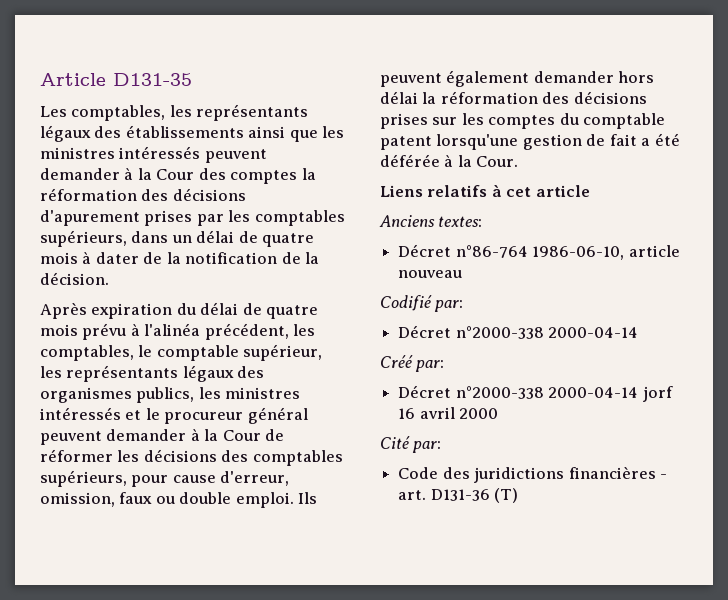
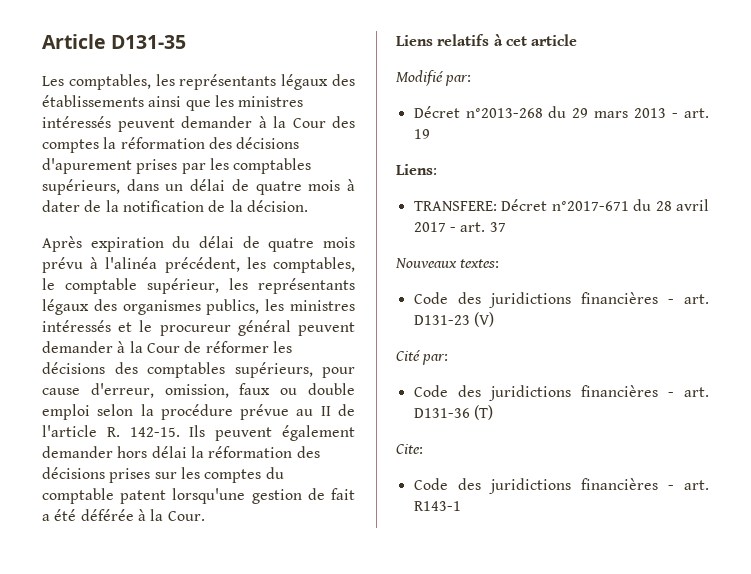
- Après expiration du délai de quatre mois prévu à l'alinéa précédent, les comptables, le comptable supérieur, les représentants légaux des organismes publics, les ministres intéressés et le procureur général peuvent demander à la Cour de réformer les décisions des comptables supérieurs, pour cause d'erreur, omission, faux ou double emploi.
+ Après expiration du délai de quatre mois prévu à l'alinéa précédent, les comptables, le comptable supérieur, les représentants légaux des organismes publics, les ministres intéressés et le procureur général peuvent demander à la Cour de réformer les décisions des comptables supérieurs, pour cause d'erreur, omission, faux ou double emploi selon la procédure prévue au II de l'article R. 142-15.
- Anciens textes:
- Décret n°86-764 1986-06-10, article nouveau
- Codifié par:
- Décret n°2000-338 2000-04-14
- Créé par:
- Décret n°2000-338 2000-04-14 jorf 16 avril 2000
+ Modifié par:
+ Décret n°2013-268 du 29 mars 2013 - art. 19
+ Liens:
+ TRANSFERE: Décret n°2017-671 du 28 avril 2017 - art. 37
+ Nouveaux textes:
+ Code des juridictions financières - art. D131-23 (V)
+ Cite:
+ Code des juridictions financières - art. R143-1

